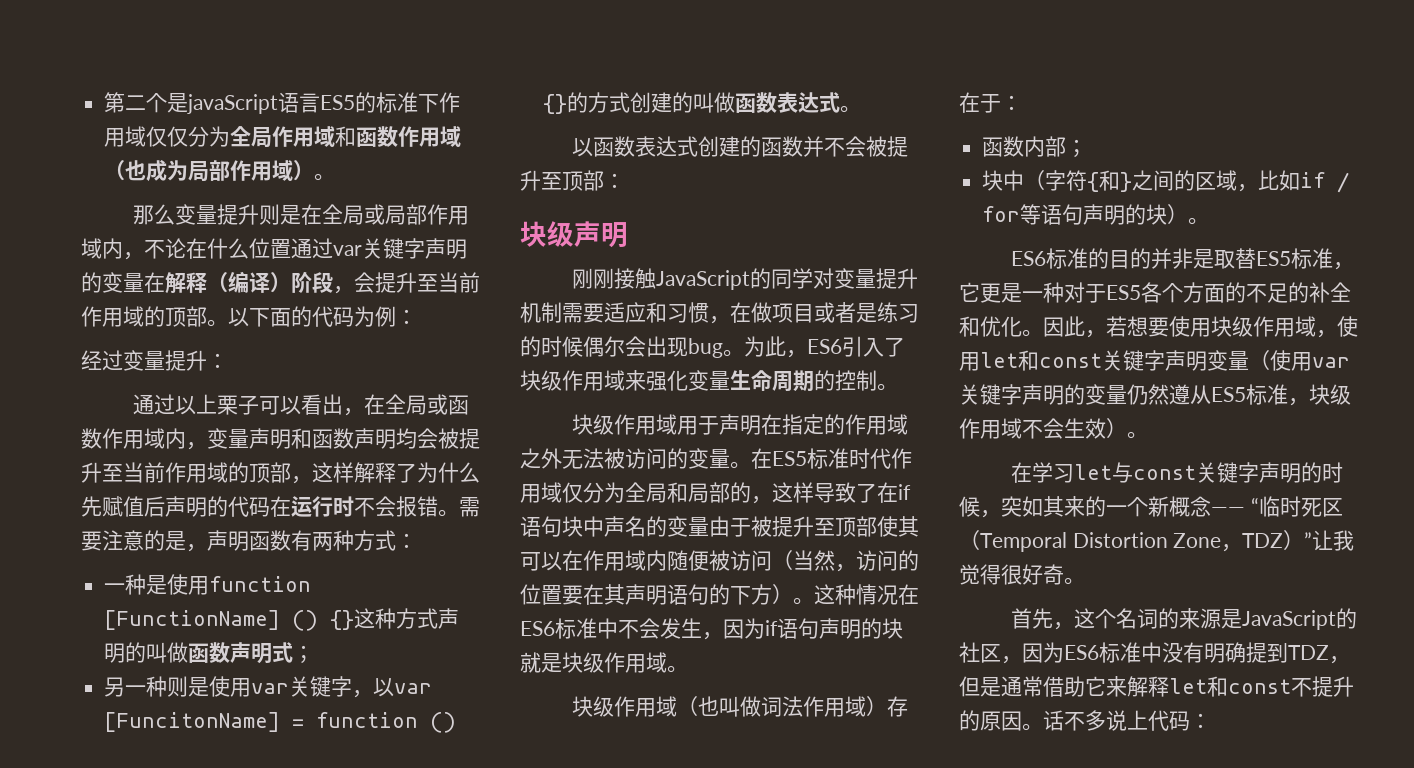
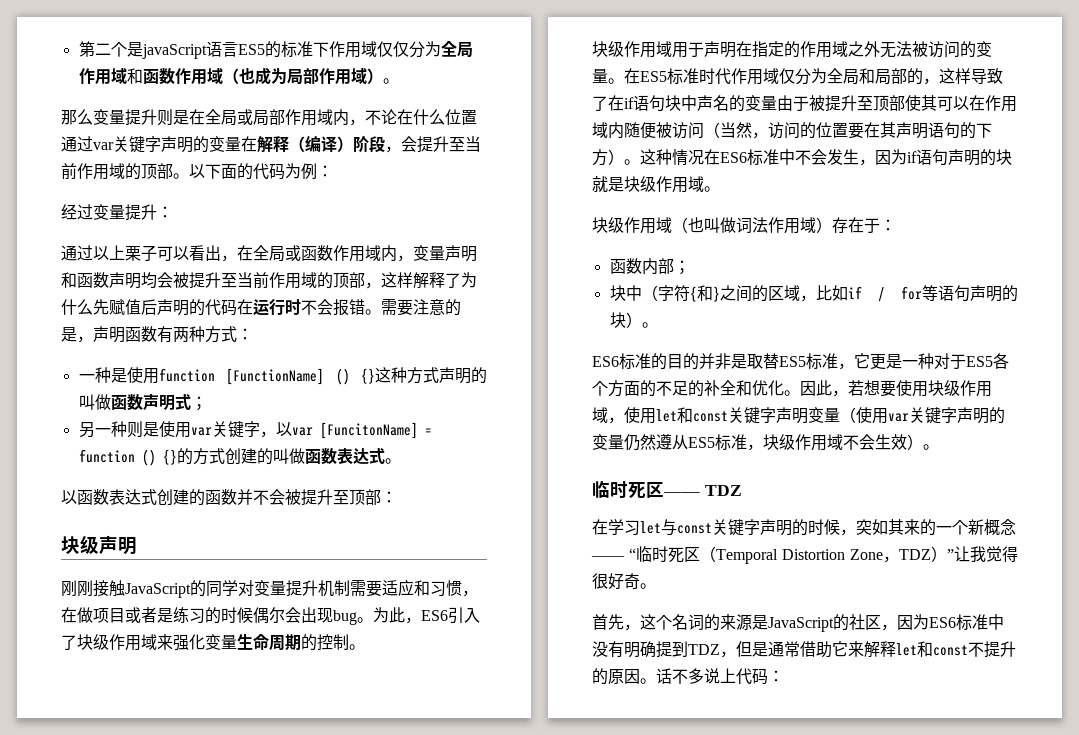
+ 临时死区—— TDZ

